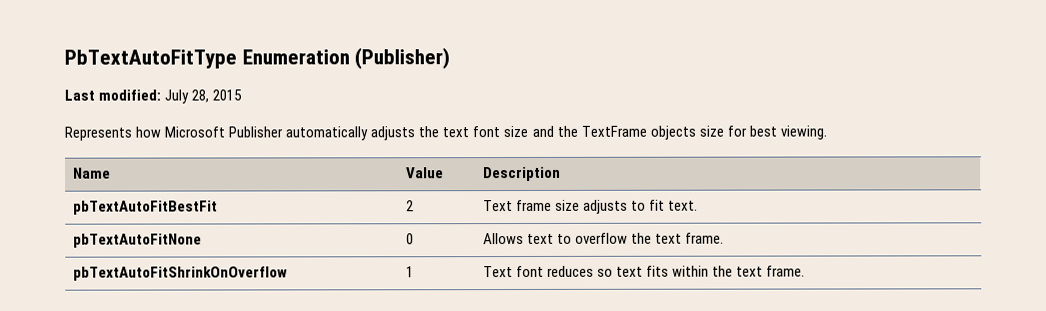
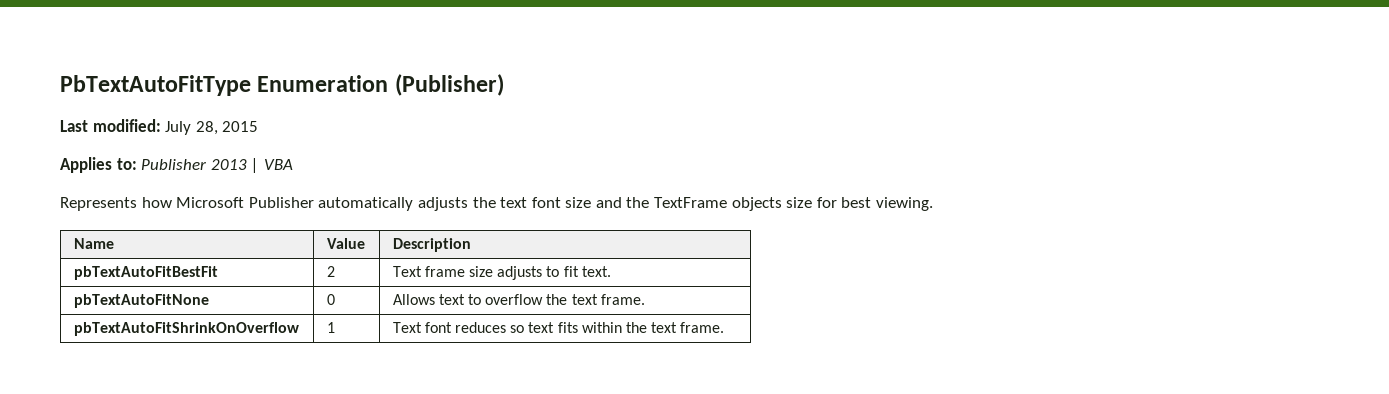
+ Applies to: Publisher 2013 | VBA

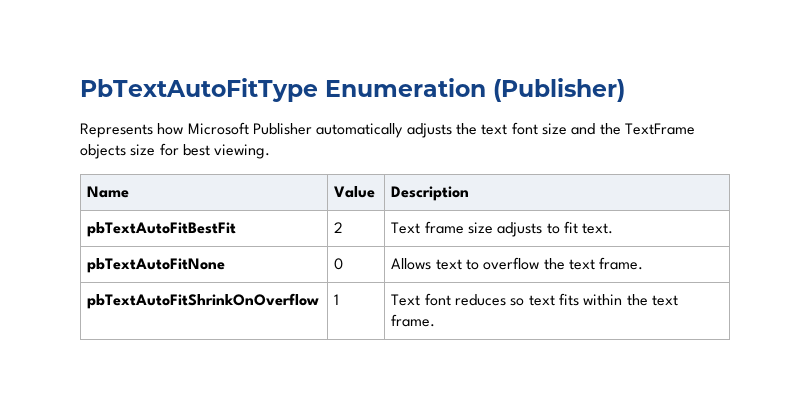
- Last modified: July 28, 2015
- Applies to: Publisher 2013 | VBA

